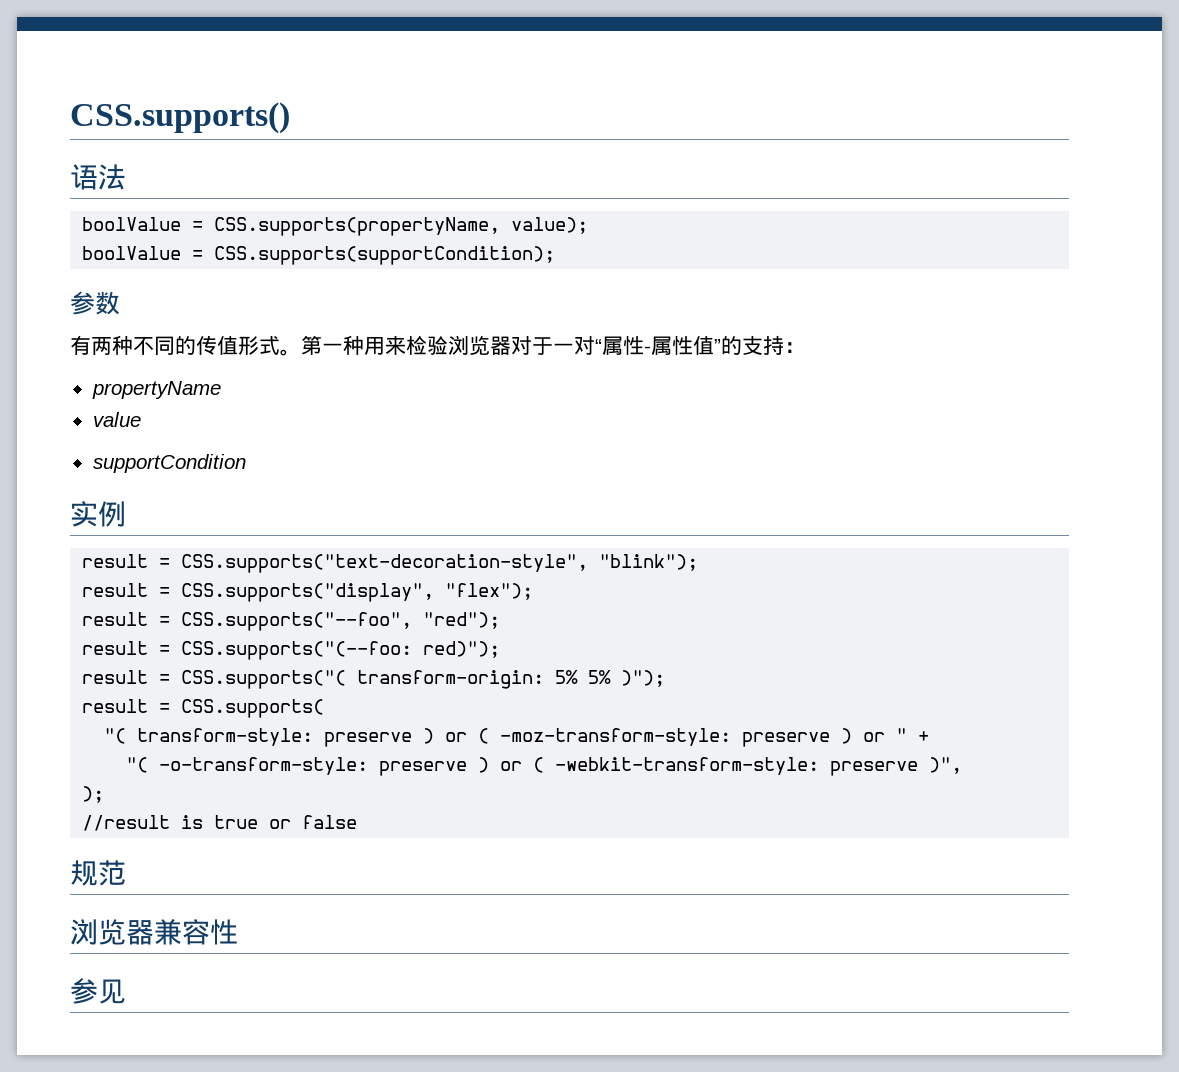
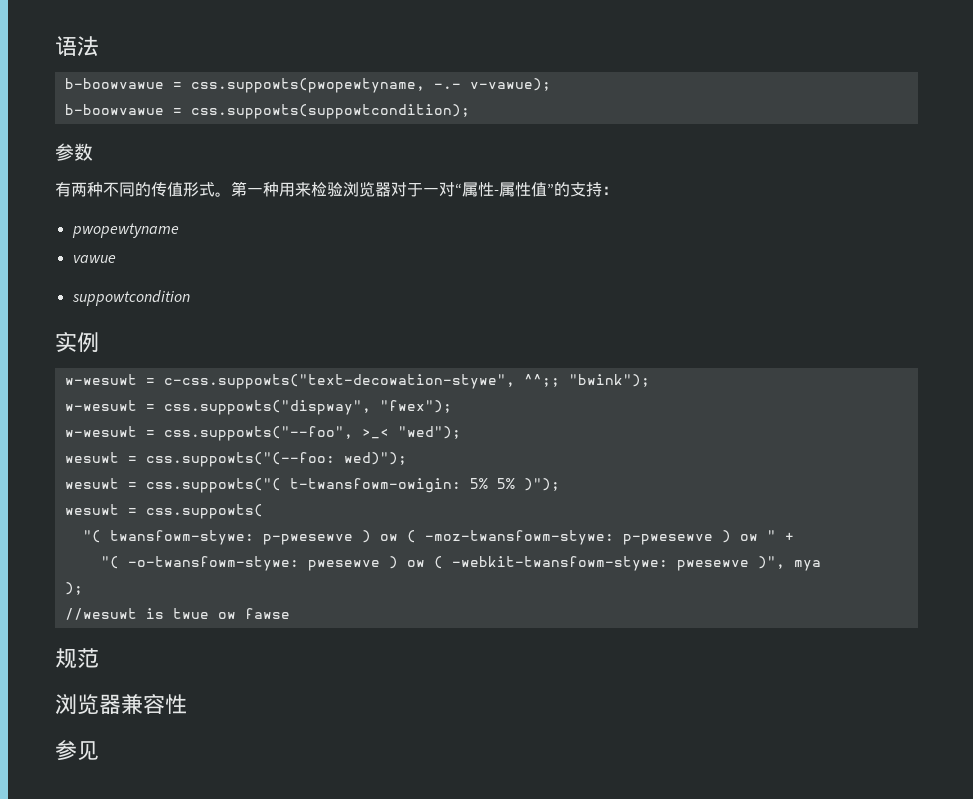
- CSS.supports()
- boolValue = CSS.supports(propertyName, value);
- boolValue = CSS.supports(supportCondition);
+ b-boowvawue = css.suppowts(pwopewtyname, -.- v-vawue);
+ b-boowvawue = css.suppowts(suppowtcondition);
- propertyName
- value
- supportCondition
+ pwopewtyname
+ vawue
+ suppowtcondition
  实例
- result = CSS.supports("text-decoration-style", "blink");
- result = CSS.supports("display", "flex");
- result = CSS.supports("--foo", "red");
- result = CSS.supports("(--foo: red)");
- result = CSS.supports("( transform-origin: 5% 5% )");
- result = CSS.supports(
- "( transform-style: preserve ) or ( -moz-transform-style: preserve ) or " +
- "( -o-transform-style: preserve ) or ( -webkit-transform-style: preserve )",
+ w-wesuwt = c-css.suppowts("text-decowation-stywe", ^^;; "bwink");
+ w-wesuwt = css.suppowts("dispway", "fwex");
+ w-wesuwt = css.suppowts("--foo", >_< "wed");
+ wesuwt = css.suppowts("(--foo: wed)");
+ wesuwt = css.suppowts("( t-twansfowm-owigin: 5% 5% )");
+ wesuwt = css.suppowts(
+ "( twansfowm-stywe: p-pwesewve ) ow ( -moz-twansfowm-stywe: p-pwesewve ) ow " +
+ "( -o-twansfowm-stywe: pwesewve ) ow ( -webkit-twansfowm-stywe: pwesewve )", mya
- //result is true or false
+ //wesuwt is twue ow fawse

